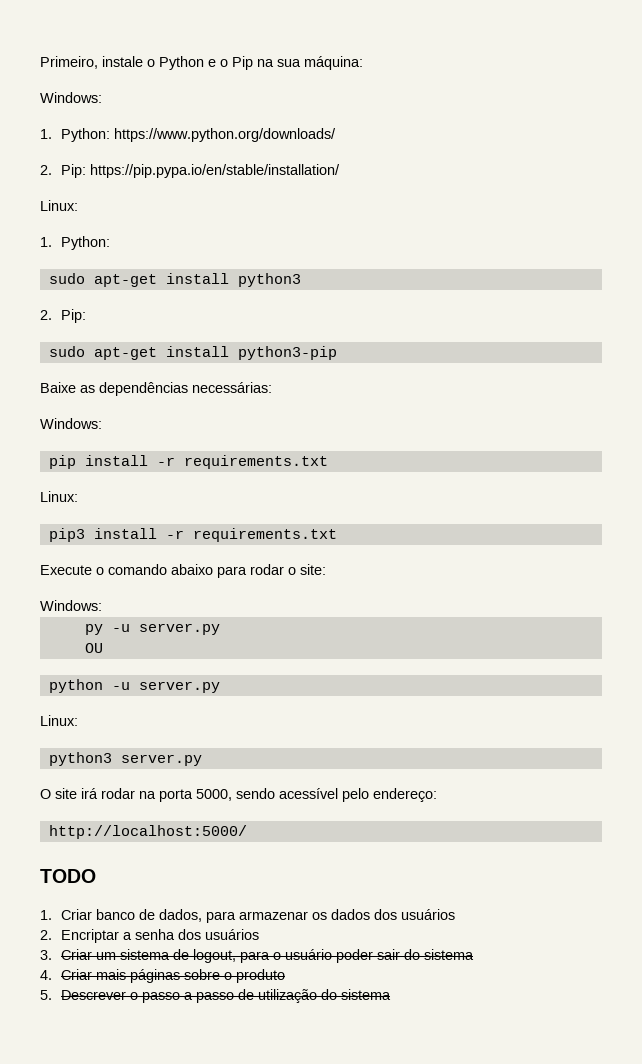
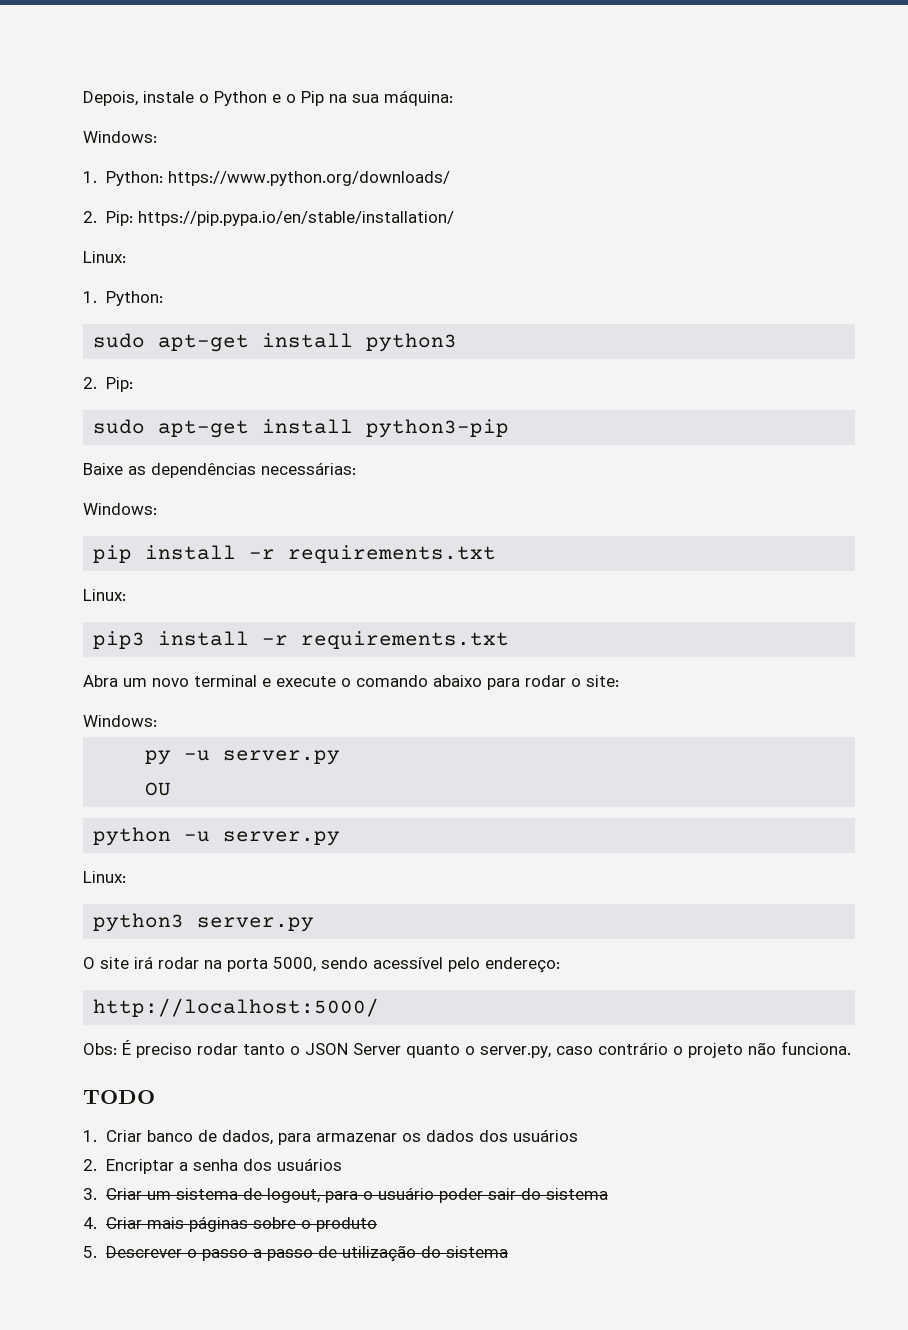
- Primeiro, instale o Python e o Pip na sua máquina:
+ Depois, instale o Python e o Pip na sua máquina:
- Execute o comando abaixo para rodar o site:
+ Abra um novo terminal e execute o comando abaixo para rodar o site:
+ Obs: É preciso rodar tanto o JSON Server quanto o server.py, caso contrário o projeto não funciona.

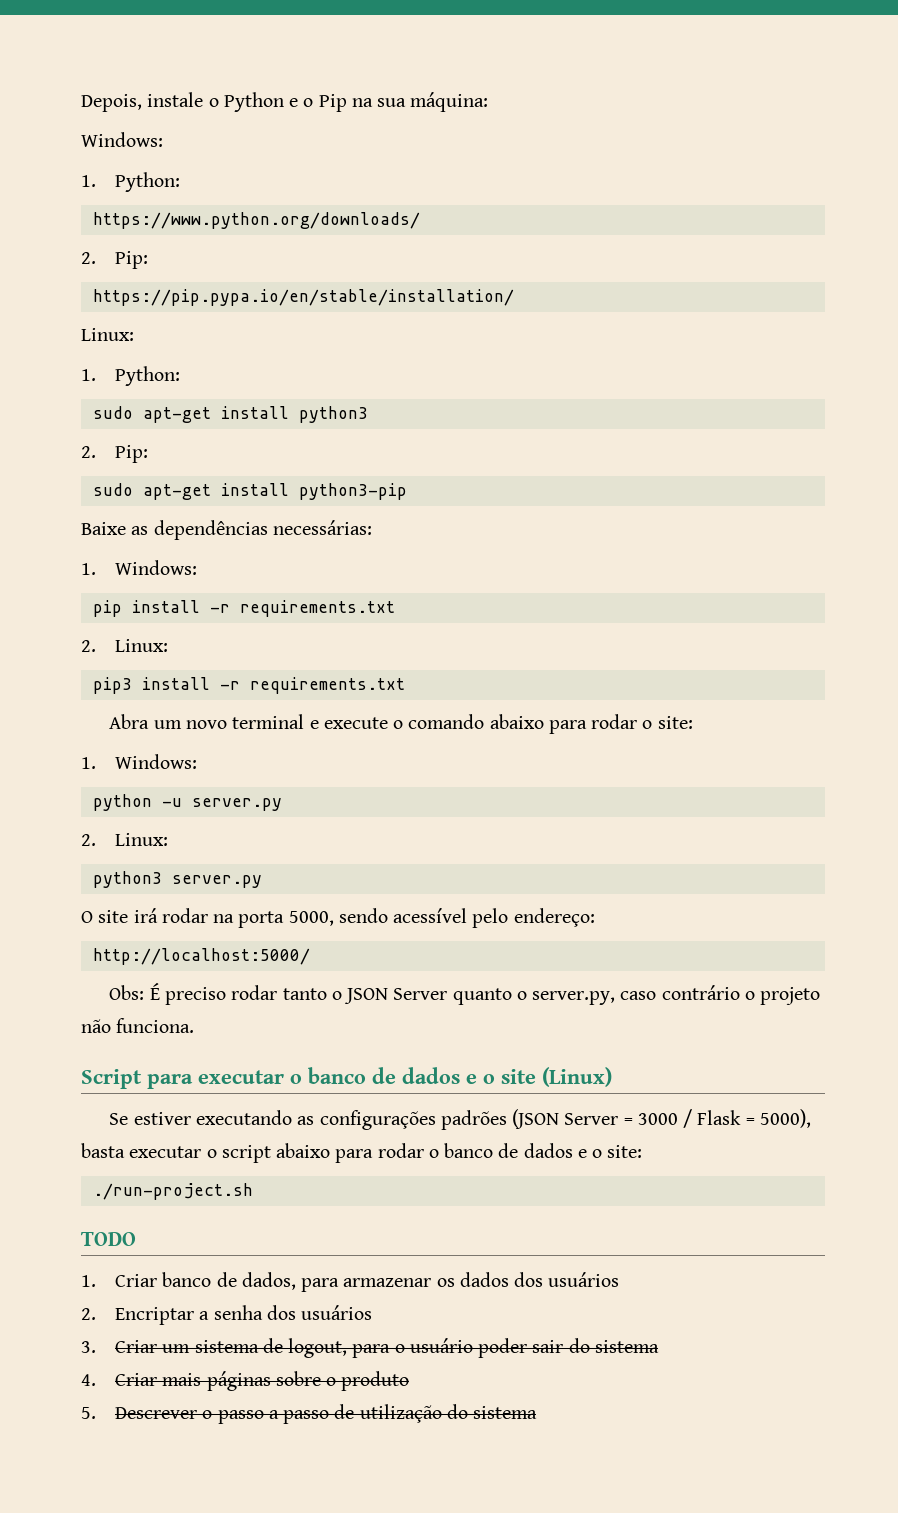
  Depois, instale o Python e o Pip na sua máquina:
  Windows:
- 1. Python: https://www.python.org/downloads/
- 2. Pip: https://pip.pypa.io/en/stable/installation/
+ 1. Python:
+ https://www.python.org/downloads/
+ 2. Pip:
+ https://pip.pypa.io/en/stable/installation/
  Baixe as dependências necessárias:
- Windows:
+ 1. Windows:
  pip install -r requirements.txt
- Linux:
+ 2. Linux:
  Abra um novo terminal e execute o comando abaixo para rodar o site:
- Windows:
- py -u server.py
- OU
+ 1. Windows:
  python -u server.py
- Linux:
+ 2. Linux:
+ Script para executar o banco de dados e o site (Linux)
+ Se estiver executando as configurações padrões (JSON Server = 3000 / Flask = 5000), basta executar o script abaixo para rodar o banco de dados e o site:
+ ./run-project.sh

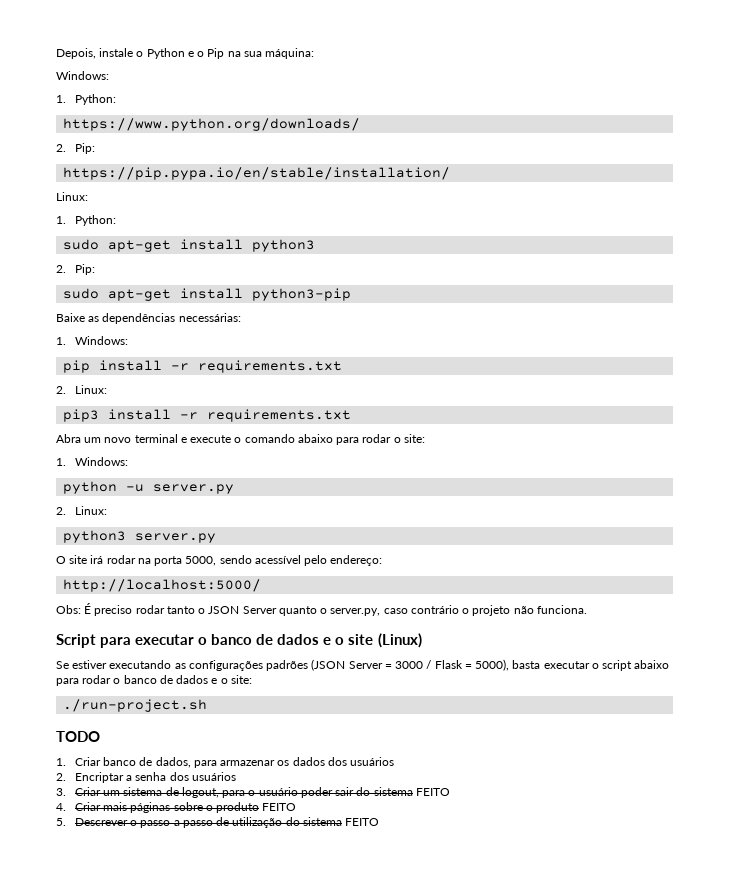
- 3. Criar um sistema de logout, para o usuário poder sair do sistema
+ 3. Criar um sistema de logout, para o usuário poder sair do sistema FEITO
- 4. Criar mais páginas sobre o produto
+ 4. Criar mais páginas sobre o produto FEITO
- 5. Descrever o passo a passo de utilização do sistema
+ 5. Descrever o passo a passo de utilização do sistema FEITO

